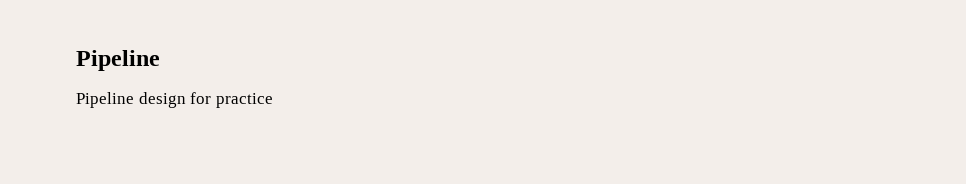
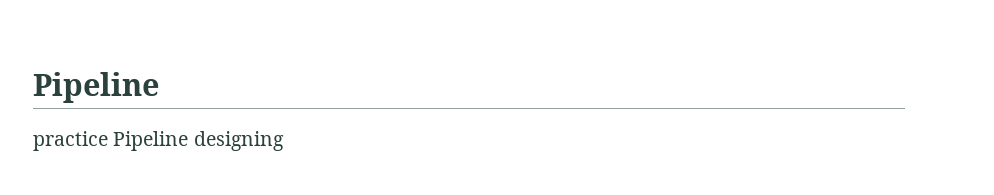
- Pipeline design for practice
+ practice Pipeline designing

